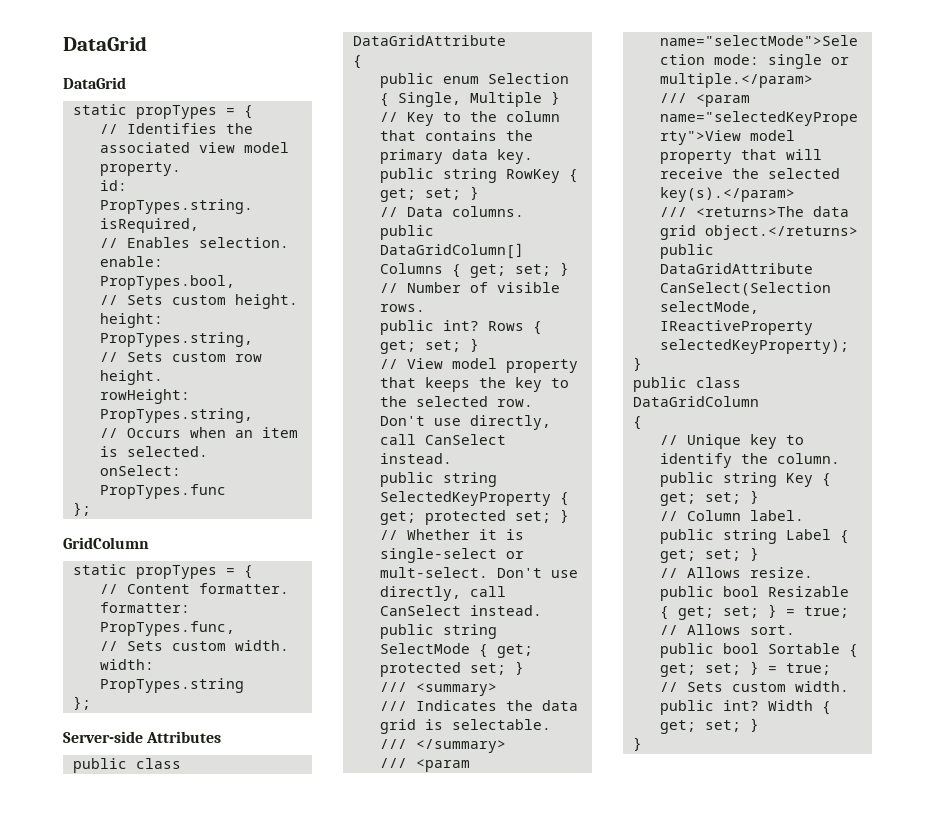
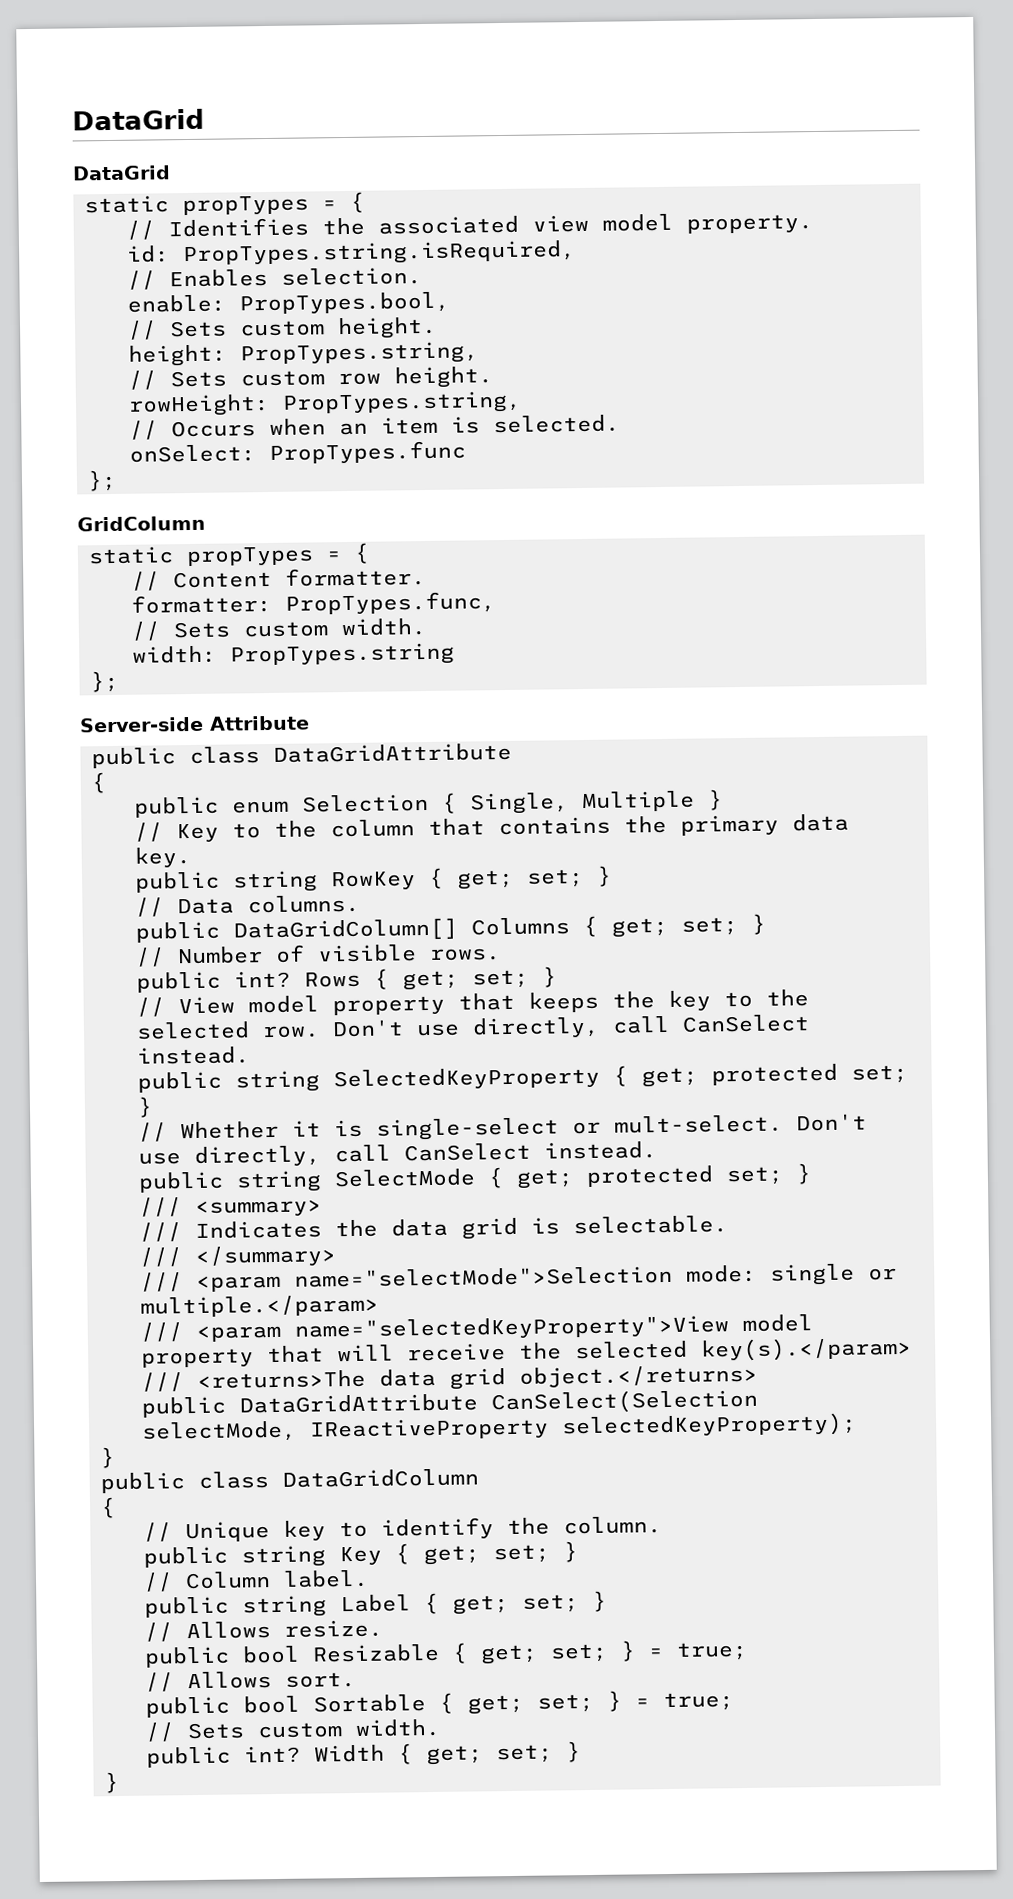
- Server-side Attributes
+ Server-side Attribute

